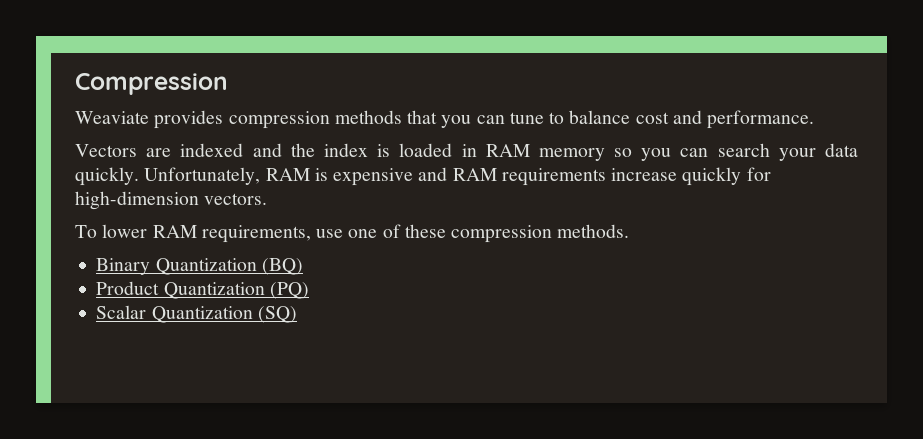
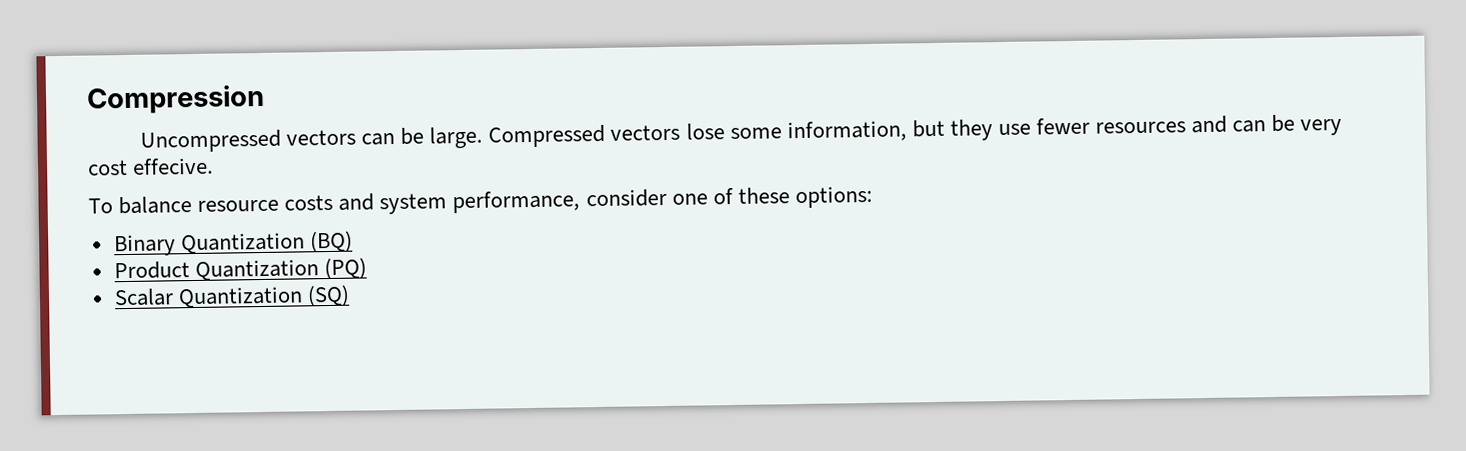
- Weaviate provides compression methods that you can tune to balance cost and performance.
- Vectors are indexed and the index is loaded in RAM memory so you can search your data quickly. Unfortunately, RAM is expensive and RAM requirements increase quickly for high-dimension vectors.
- To lower RAM requirements, use one of these compression methods.
+ Uncompressed vectors can be large. Compressed vectors lose some information, but they use fewer resources and can be very cost effecive.
+ To balance resource costs and system performance, consider one of these options:

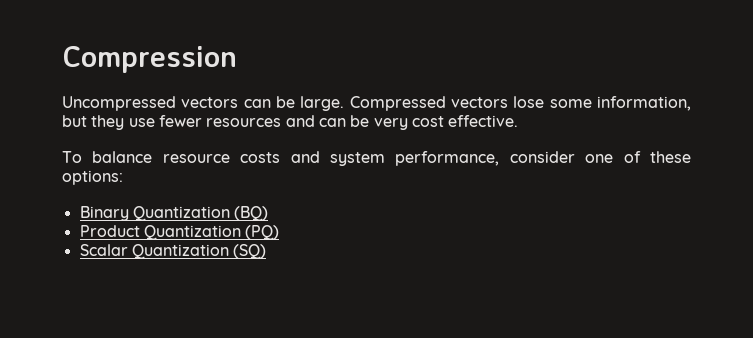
- Compressed vectors lose some information, but they use fewer resources and can be very cost effecive.
+ Compressed vectors lose some information, but they use fewer resources and can be very cost effective.

